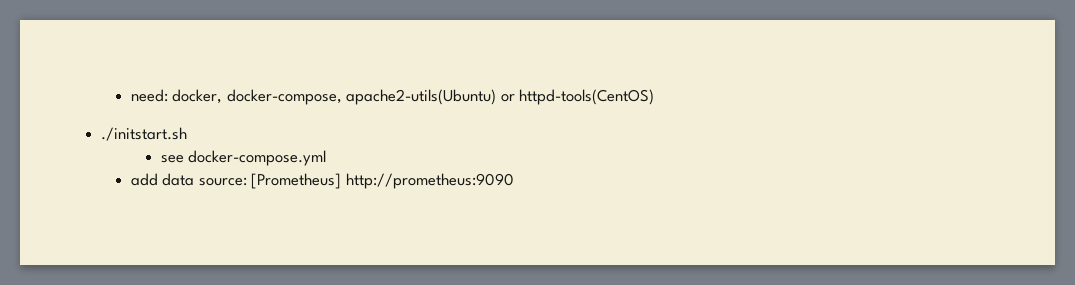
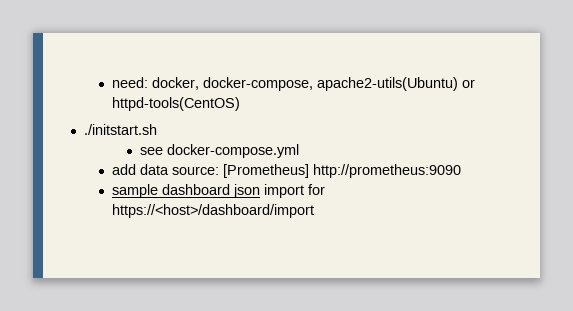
+ sample dashboard json import for https://<host>/dashboard/import

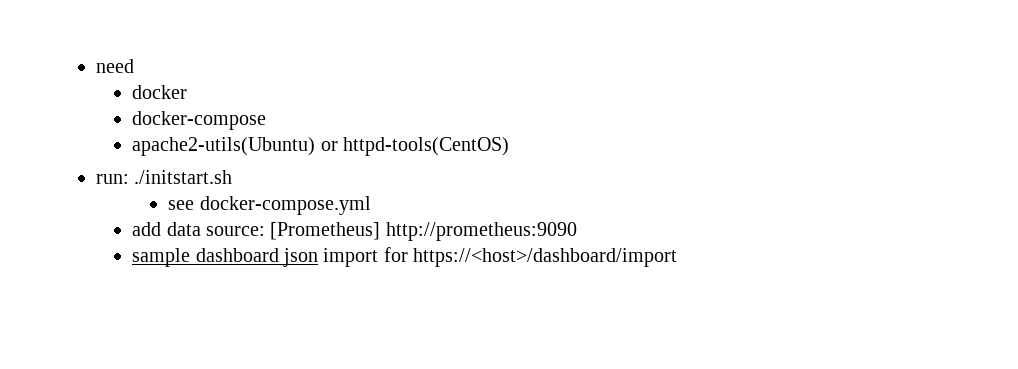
- need: docker, docker-compose, apache2-utils(Ubuntu) or httpd-tools(CentOS)
+ need
+ docker
+ docker-compose
+ apache2-utils(Ubuntu) or httpd-tools(CentOS)
- ./initstart.sh
+ run: ./initstart.sh

